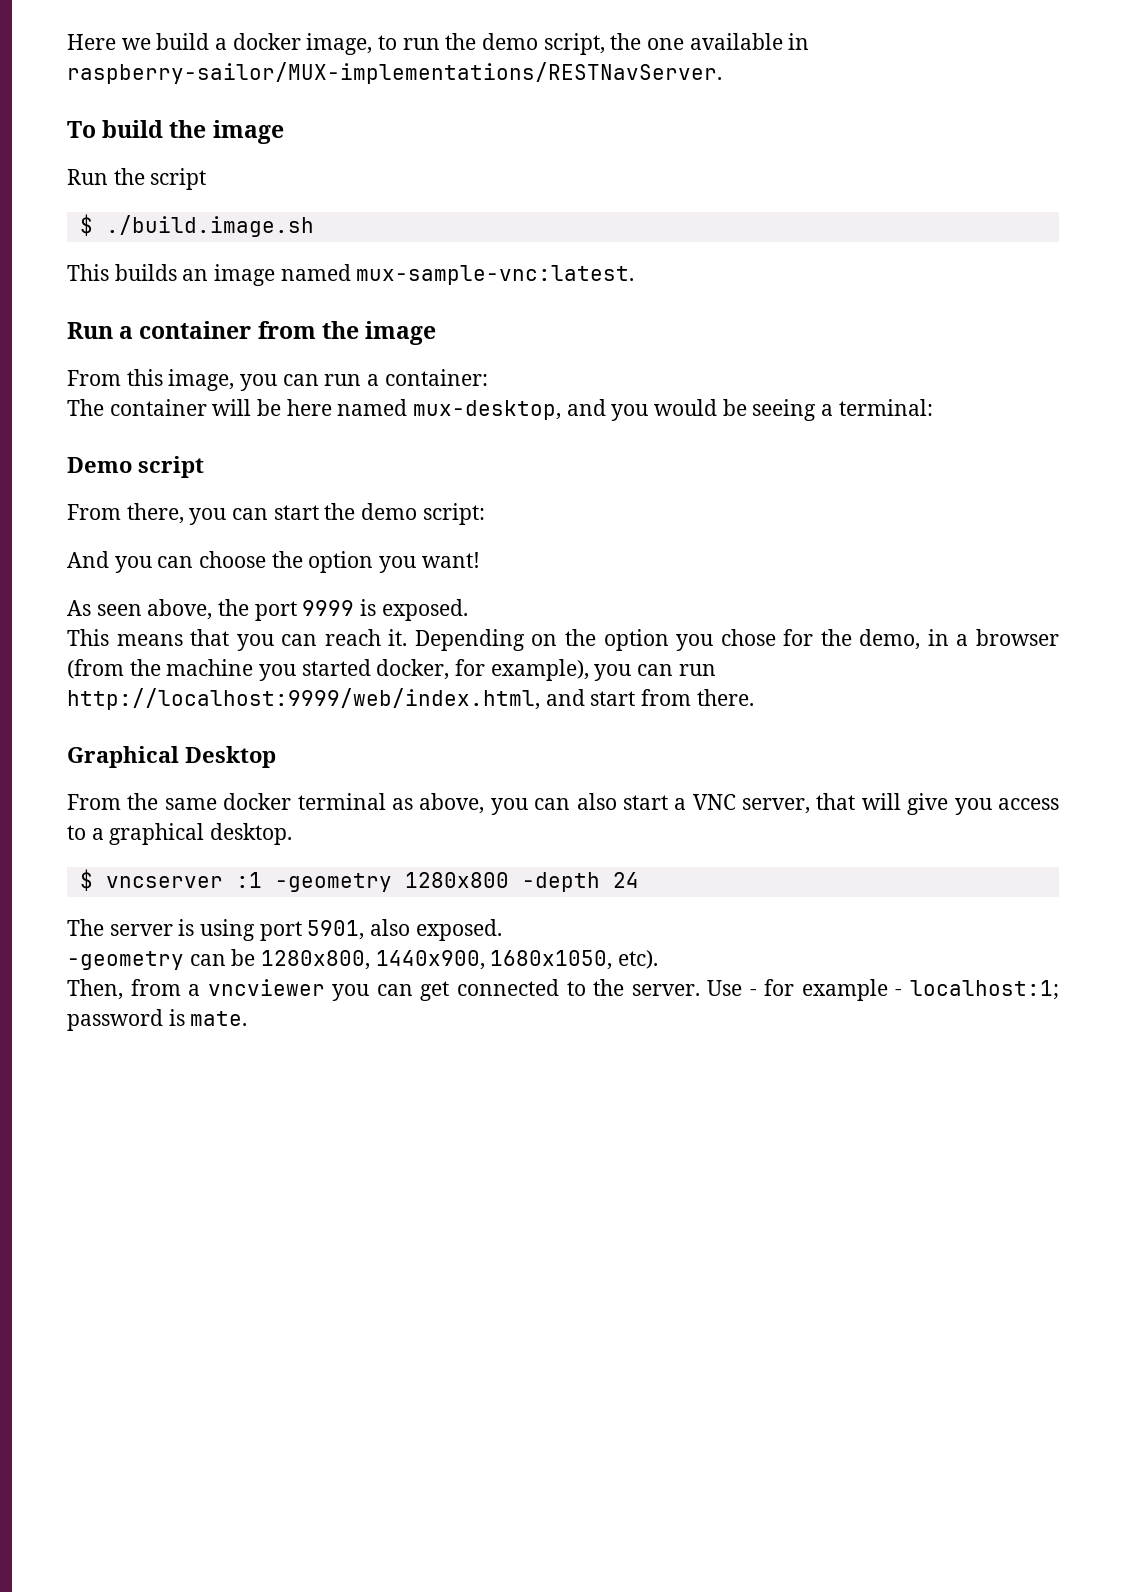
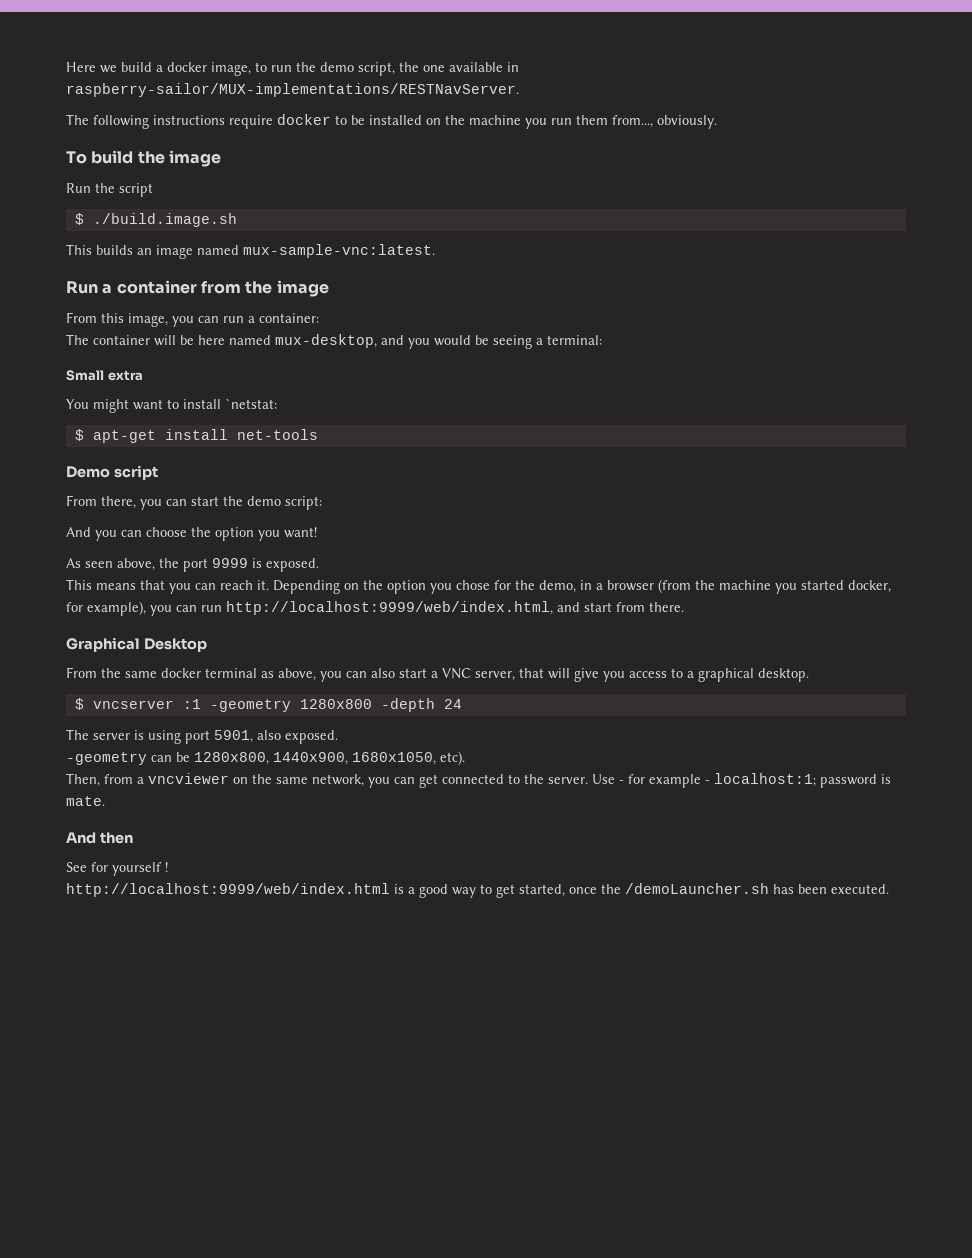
+ The following instructions require docker to be installed on the machine you run them from..., obviously.
+ Small extra
+ You might want to install `netstat:
+ $ apt-get install net-tools
- Then, from a vncviewer you can get connected to the server.
+ Then, from a vncviewer on the same network, you can get connected to the server.
+ And then
+ See for yourself !
+ http://localhost:9999/web/index.html is a good way to get started, once the /demoLauncher.sh has been executed.

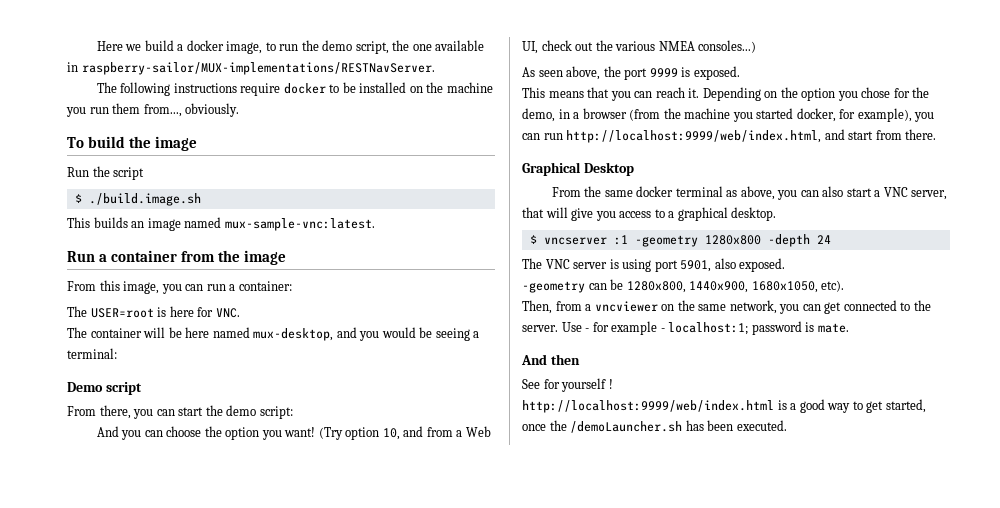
+ The USER=root is here for VNC.
- Small extra
- You might want to install `netstat:
- $ apt-get install net-tools
+ (Try option 10, and from a Web UI, check out the various NMEA consoles...)
- The server is using port 5901, also exposed.
+ The VNC server is using port 5901, also exposed.

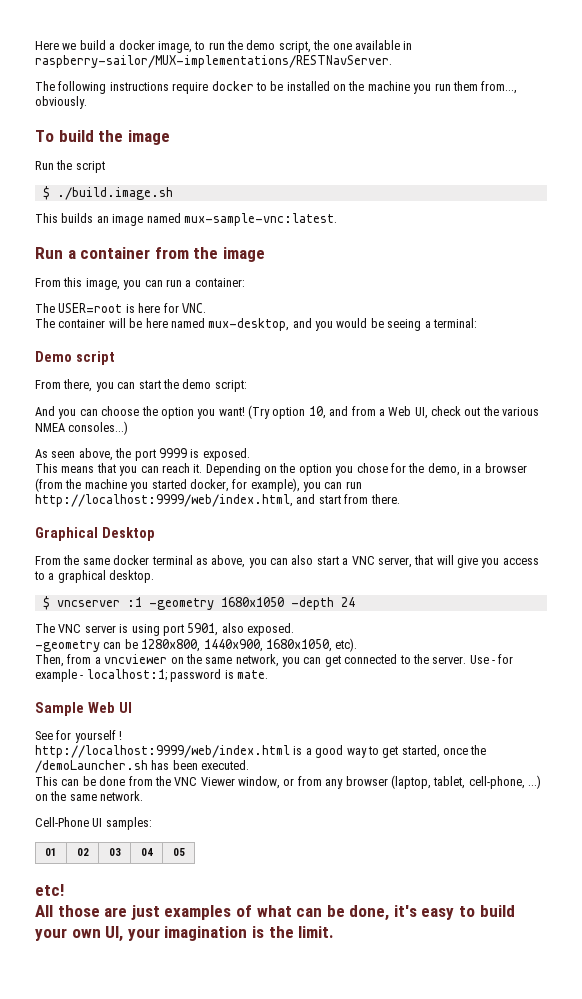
- $ vncserver :1 -geometry 1280x800 -depth 24
+ $ vncserver :1 -geometry 1680x1050 -depth 24
- And then
+ Sample Web UI
+ This can be done from the VNC Viewer window, or from any browser (laptop, tablet, cell-phone, ...) on the same network.
+ Cell-Phone UI samples:
+ 01 | 02 | 03 | 04 | 05
+ etc!
+ All those are just examples of what can be done, it's easy to build your own UI, your imagination is the limit.

